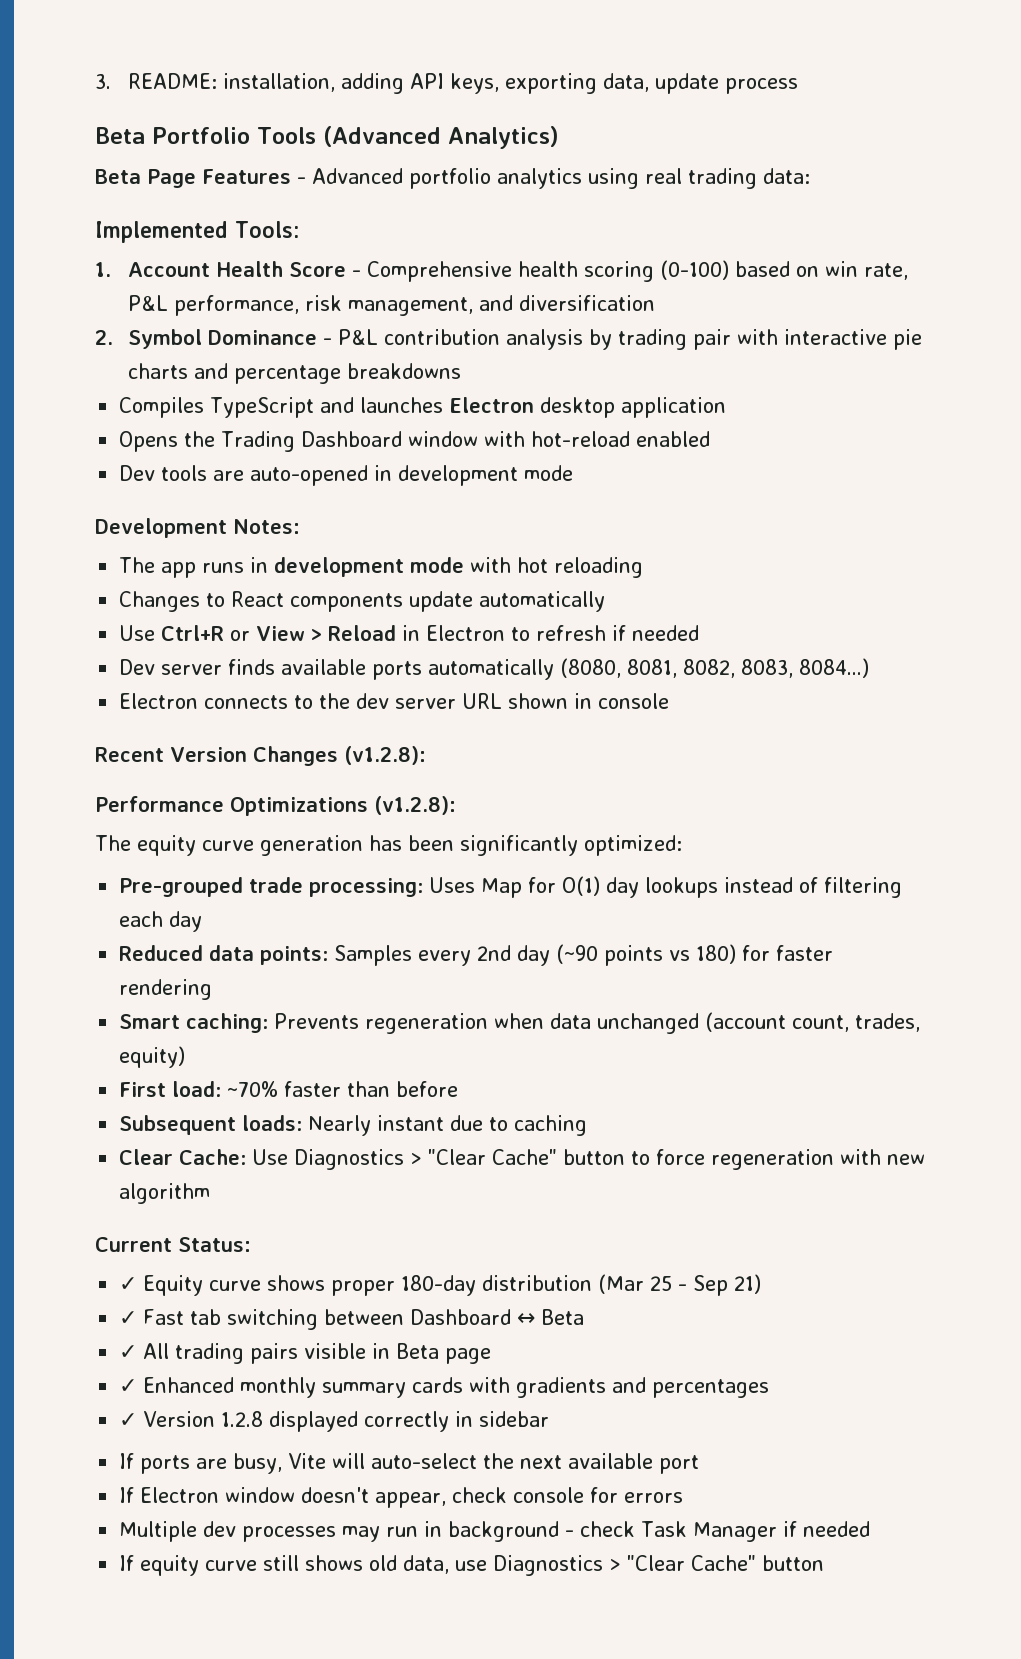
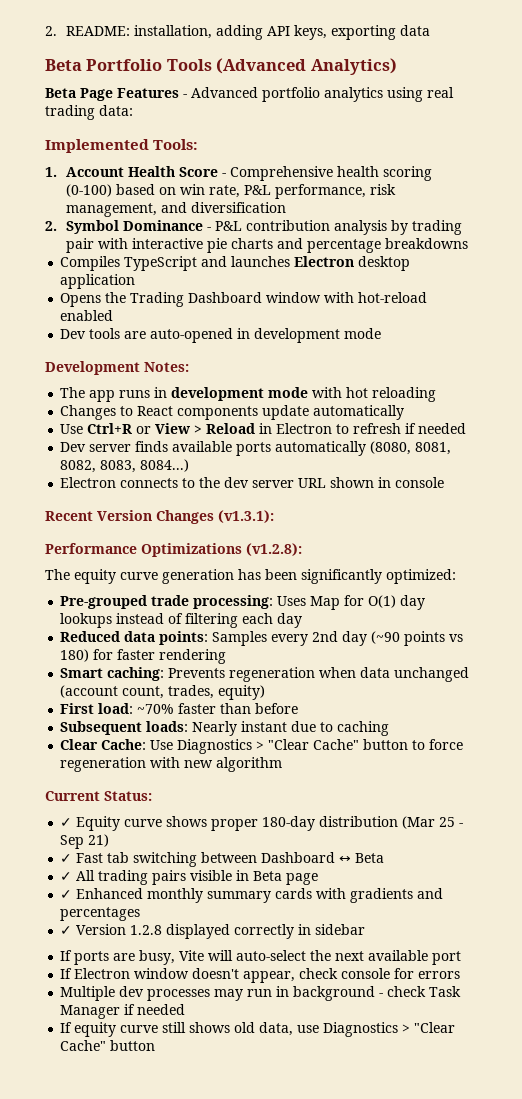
- 3. README: installation, adding API keys, exporting data, update process
+ 2. README: installation, adding API keys, exporting data
- Recent Version Changes (v1.2.8):
+ Recent Version Changes (v1.3.1):

